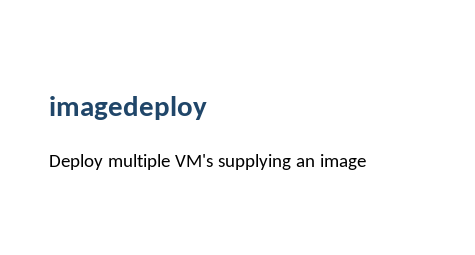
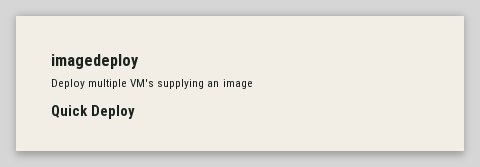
+ Quick Deploy

